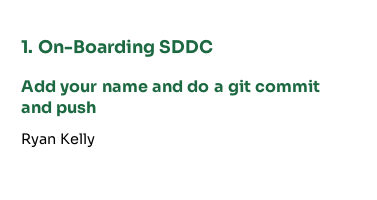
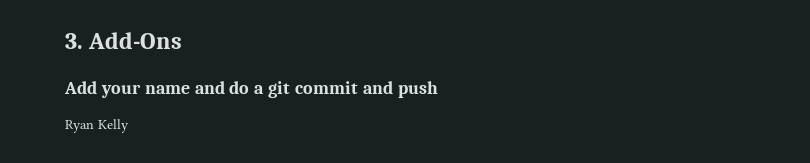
- 1. On-Boarding SDDC
+ 3. Add-Ons

